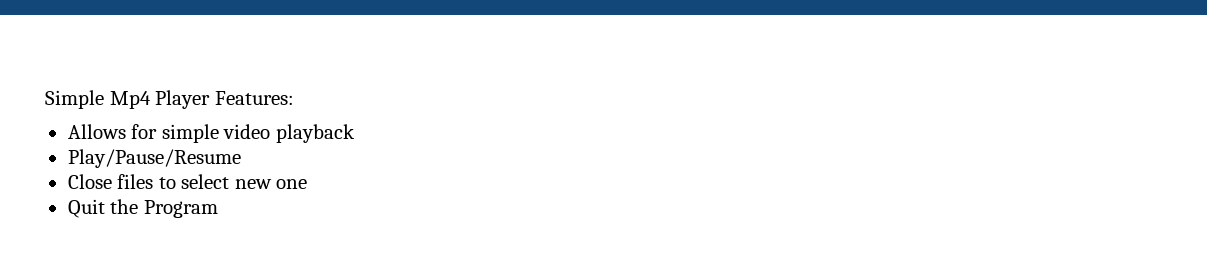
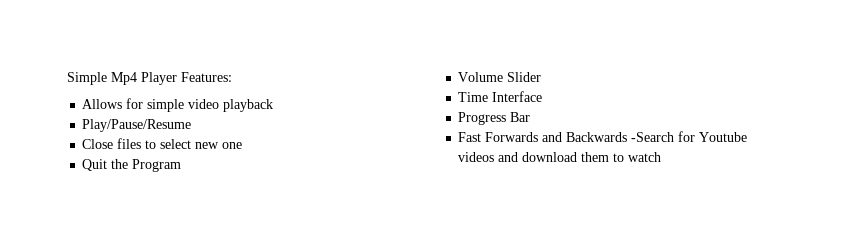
+ Volume Slider
+ Time Interface
+ Progress Bar
+ Fast Forwards and Backwards -Search for Youtube videos and download them to watch

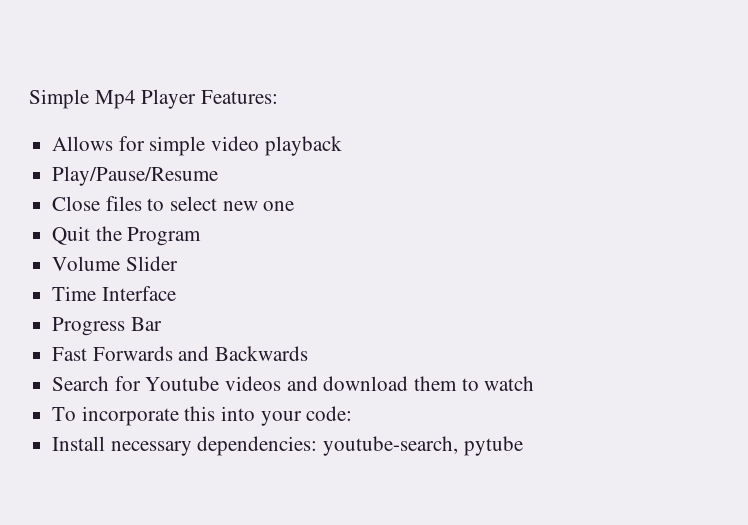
- Fast Forwards and Backwards -Search for Youtube videos and download them to watch
+ Fast Forwards and Backwards
+ Search for Youtube videos and download them to watch
+ To incorporate this into your code:
+ Install necessary dependencies: youtube-search, pytube

